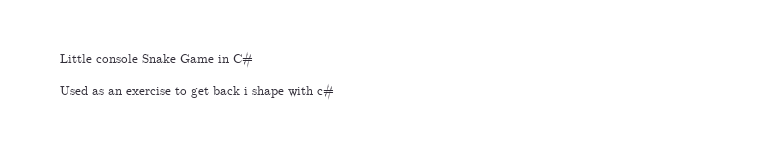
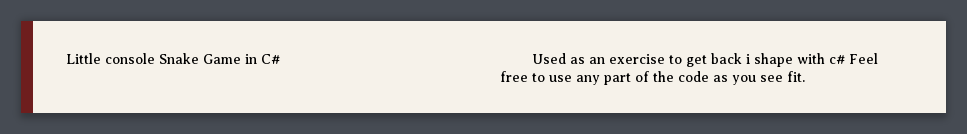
- Used as an exercise to get back i shape with c#
+ Used as an exercise to get back i shape with c# Feel free to use any part of the code as you see fit.

